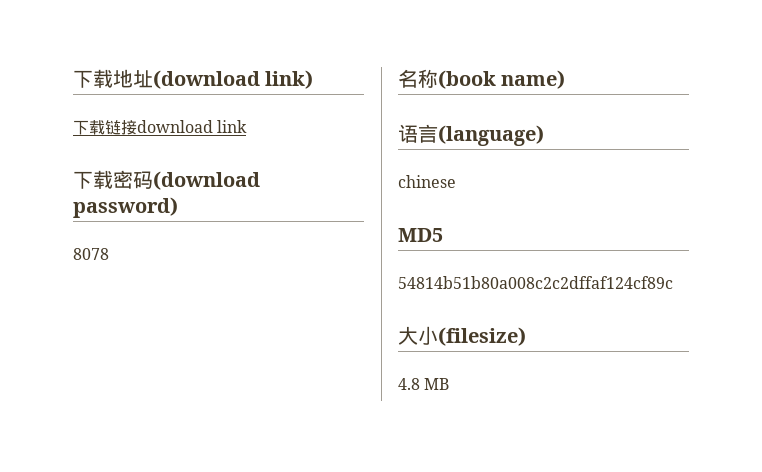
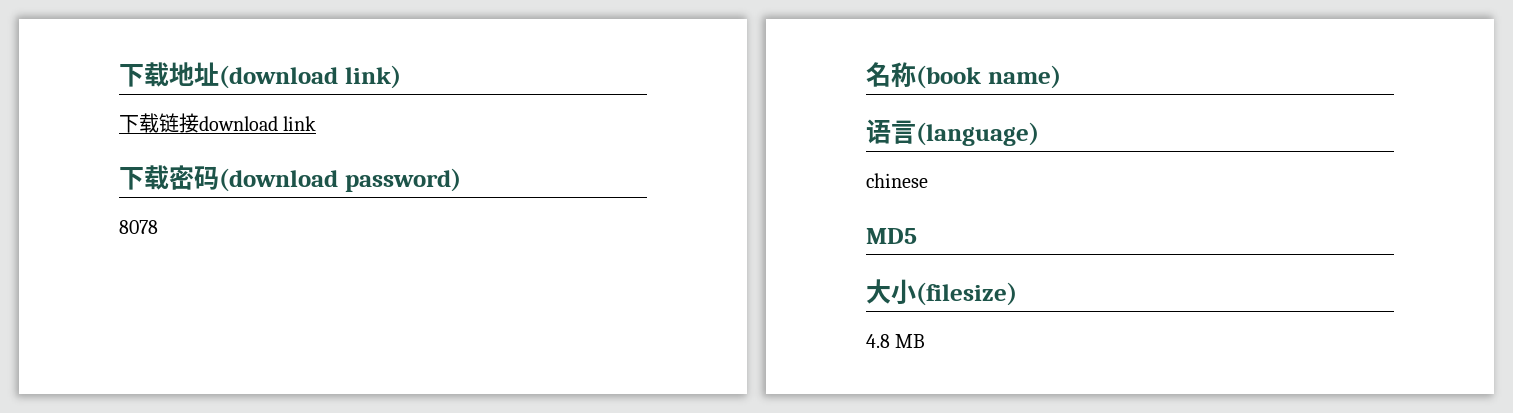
- 54814b51b80a008c2c2dffaf124cf89c

